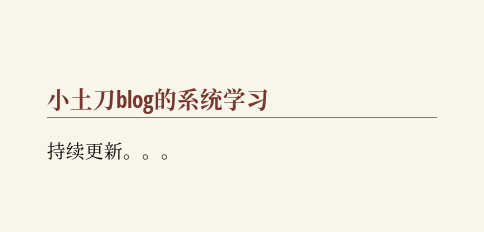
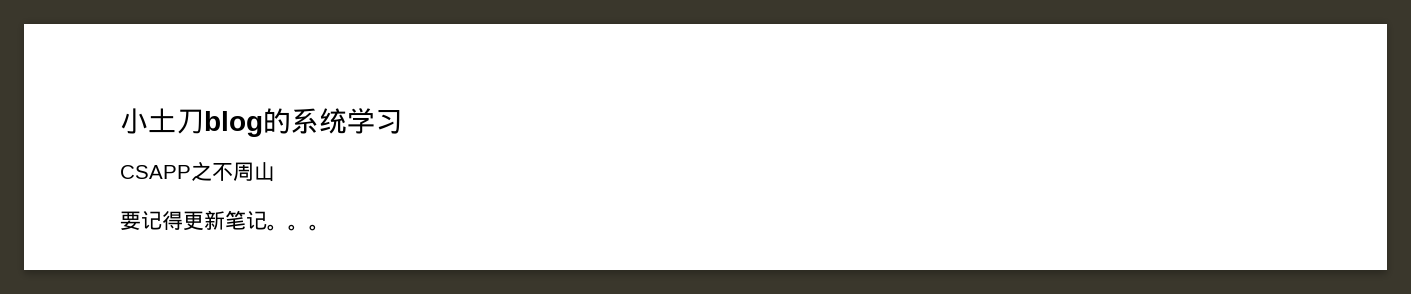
- 持续更新。
+ CSAPP之不周山
+ 要记得更新笔记。

